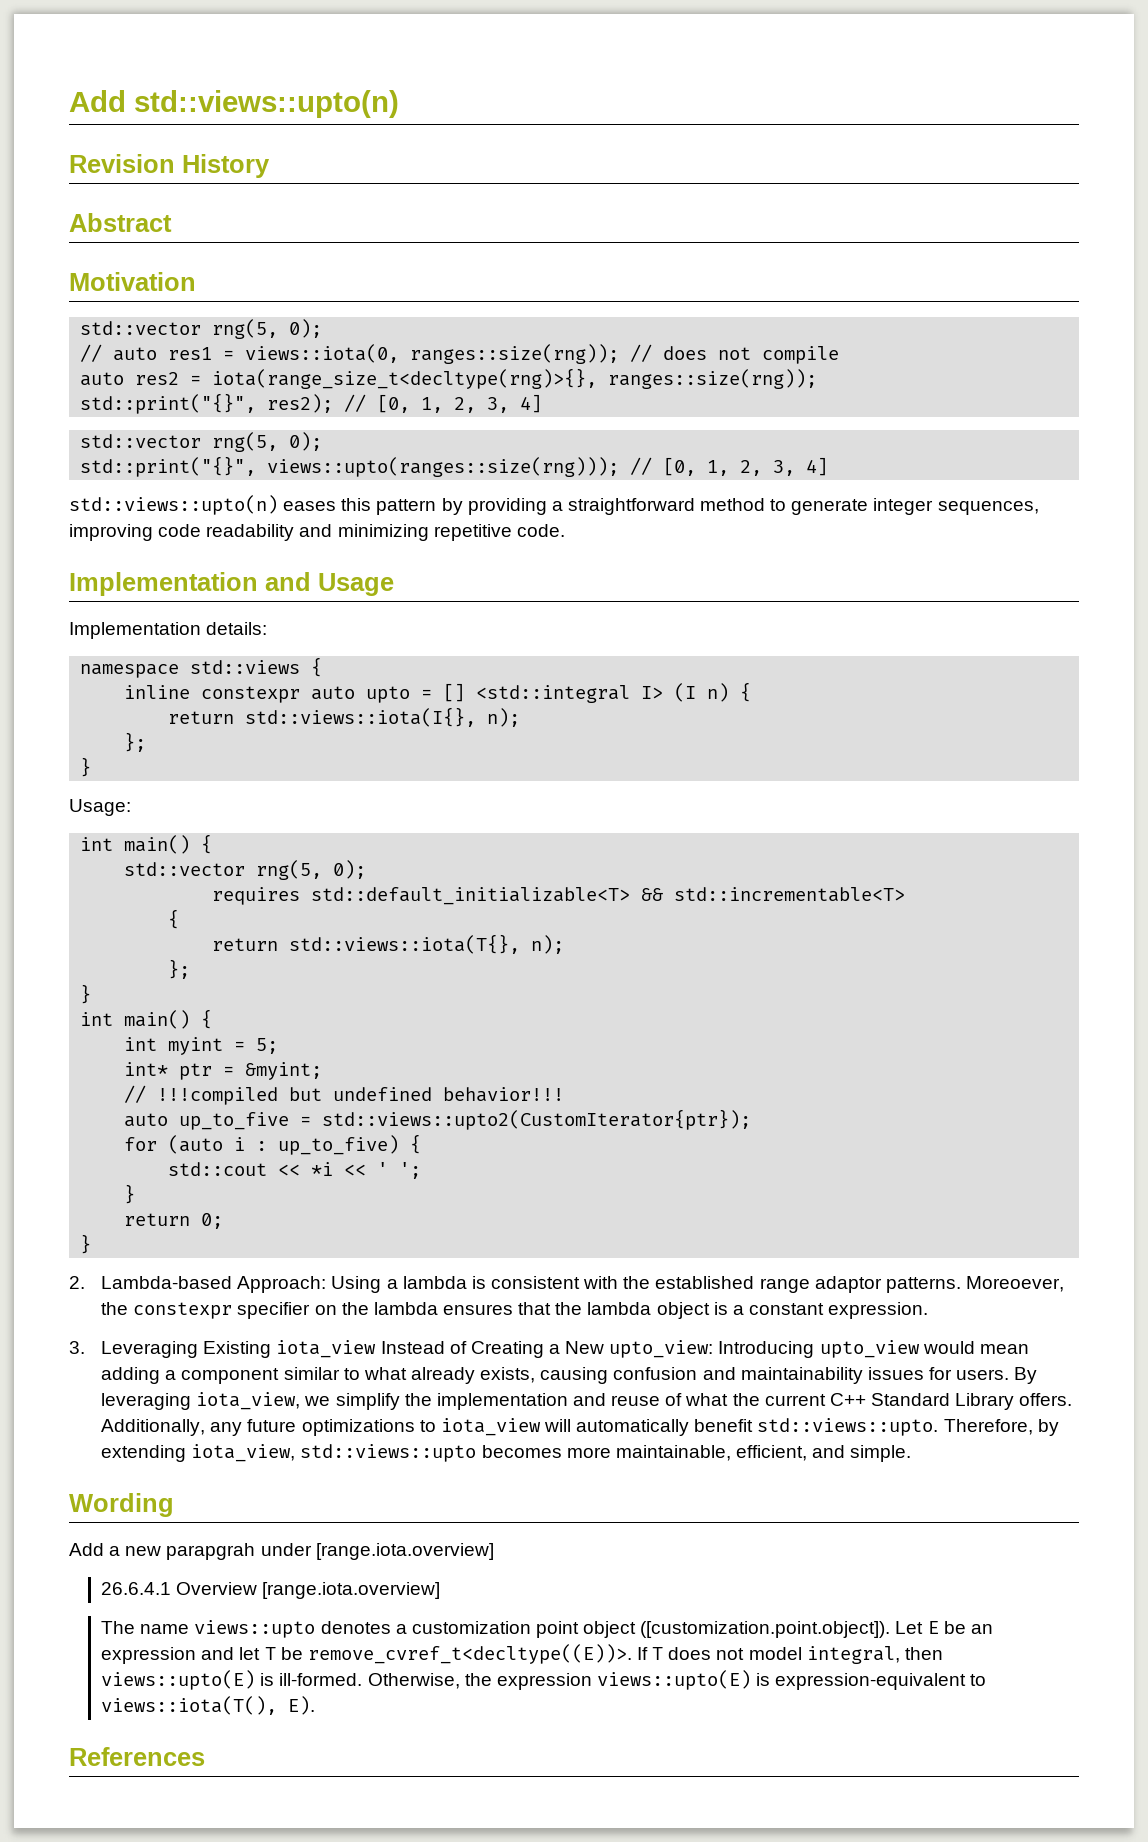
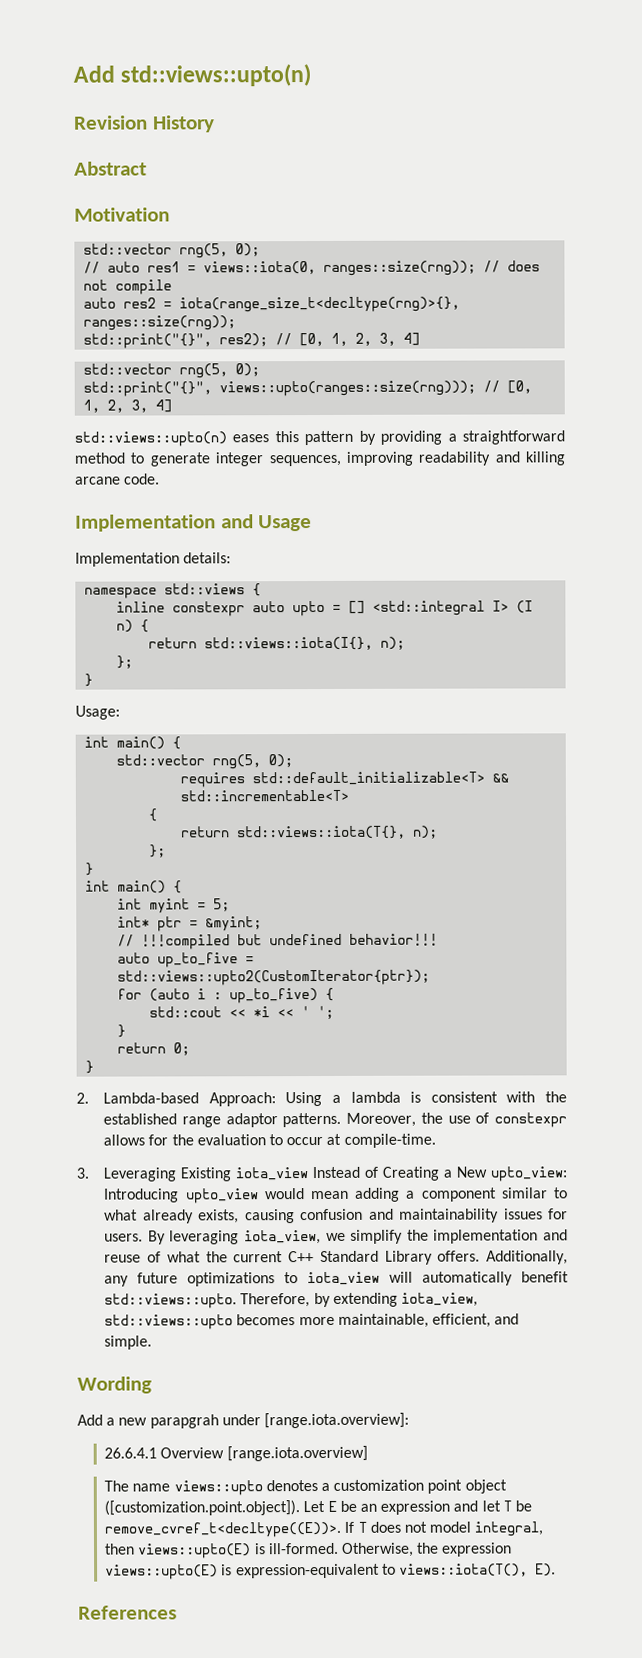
- std::views::upto(n) eases this pattern by providing a straightforward method to generate integer sequences, improving code readability and minimizing repetitive code.
+ std::views::upto(n) eases this pattern by providing a straightforward method to generate integer sequences, improving readability and killing arcane code.
- Moreoever, the constexpr specifier on the lambda ensures that the lambda object is a constant expression.
+ Moreover, the use of constexpr allows for the evaluation to occur at compile-time.
- Add a new parapgrah under [range.iota.overview]
+ Add a new parapgrah under [range.iota.overview]:

